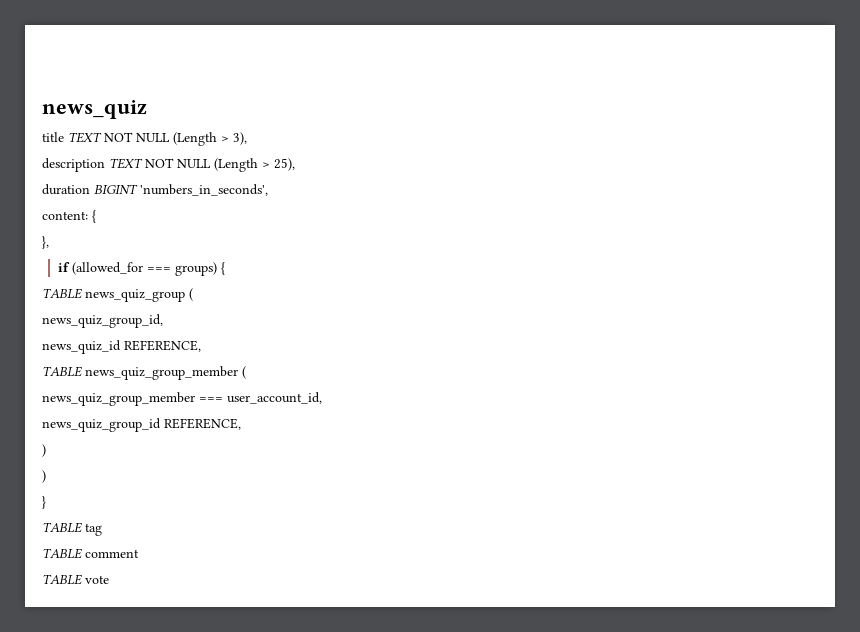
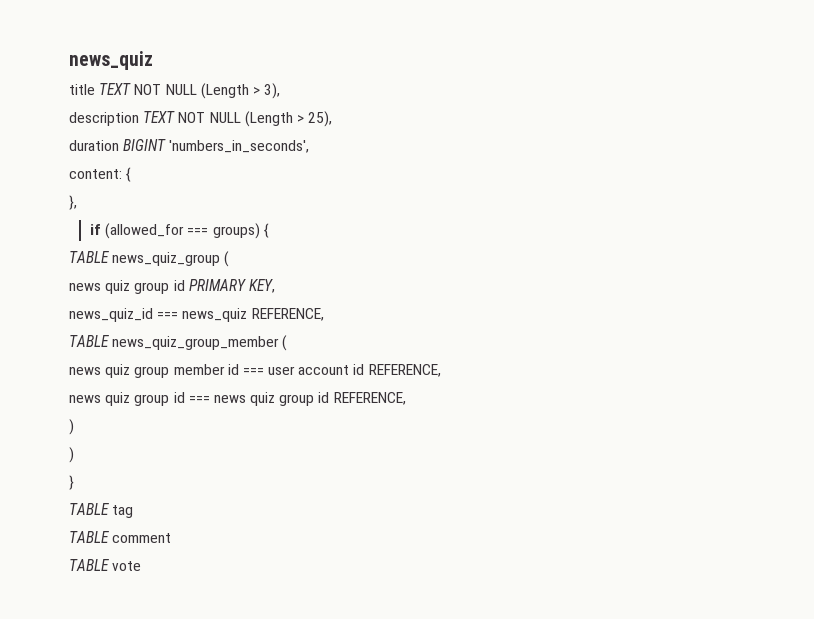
- news_quiz_group_id,
+ news quiz group id PRIMARY KEY,
- news_quiz_id REFERENCE,
+ news_quiz_id === news_quiz REFERENCE,
- news_quiz_group_member === user_account_id,
- news_quiz_group_id REFERENCE,
+ news quiz group member id === user account id REFERENCE,
+ news quiz group id === news quiz group id REFERENCE,

